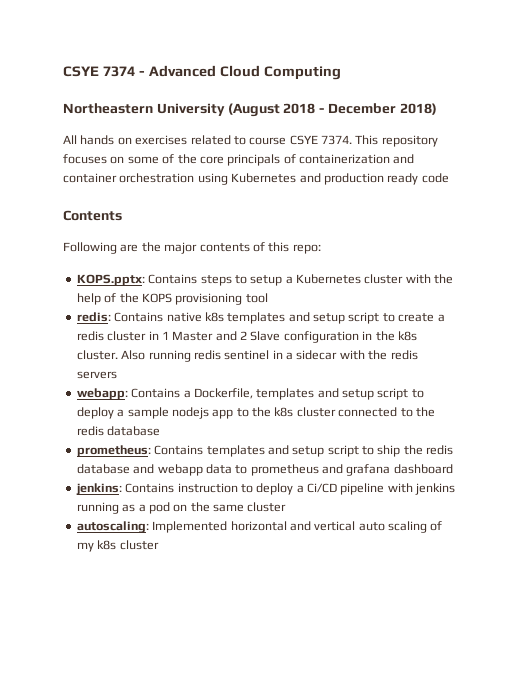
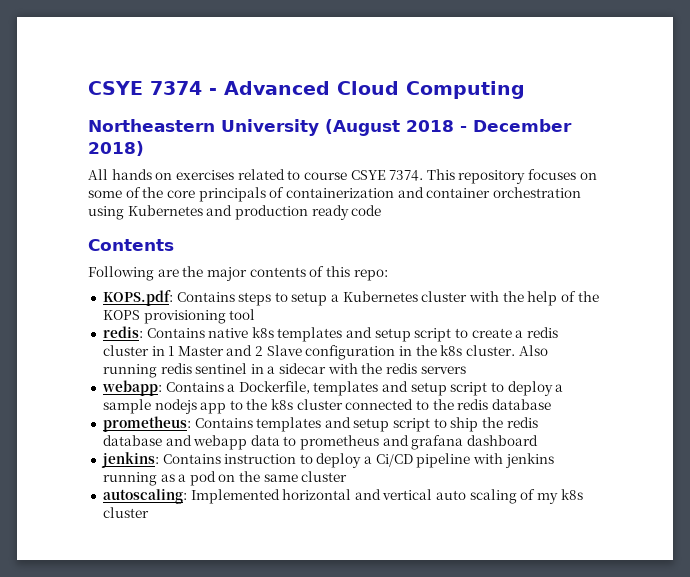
- KOPS.pptx: Contains steps to setup a Kubernetes cluster with the help of the KOPS provisioning tool
+ KOPS.pdf: Contains steps to setup a Kubernetes cluster with the help of the KOPS provisioning tool

